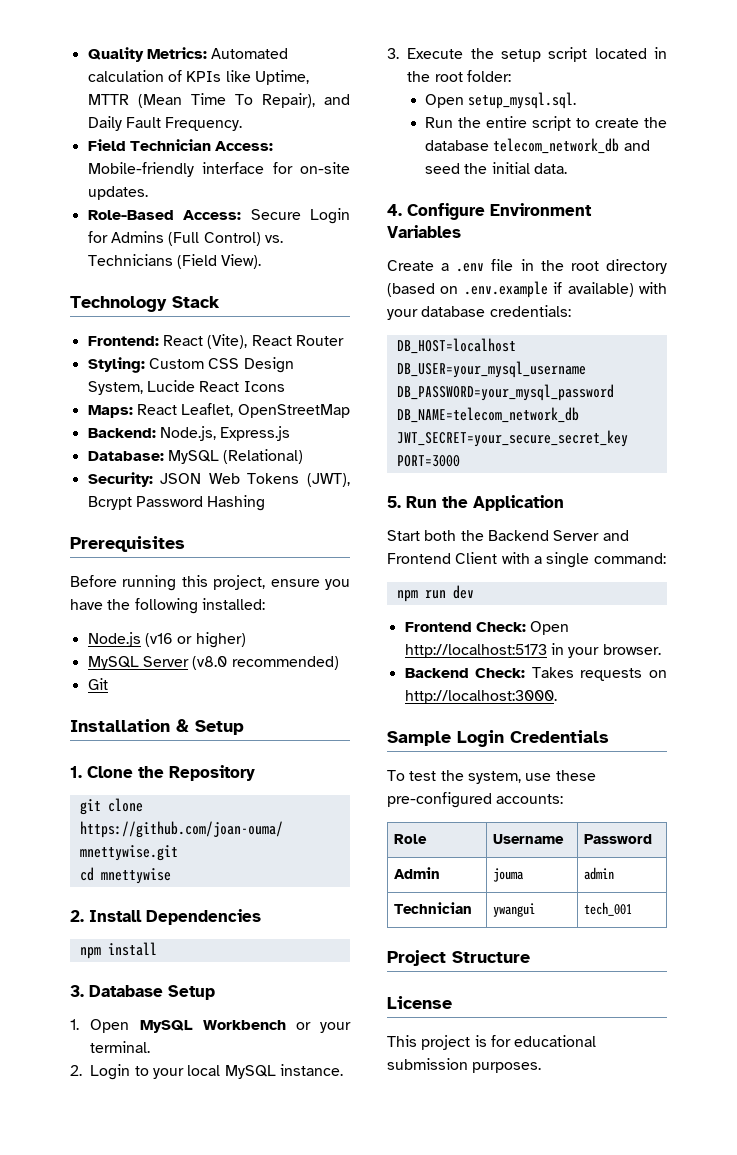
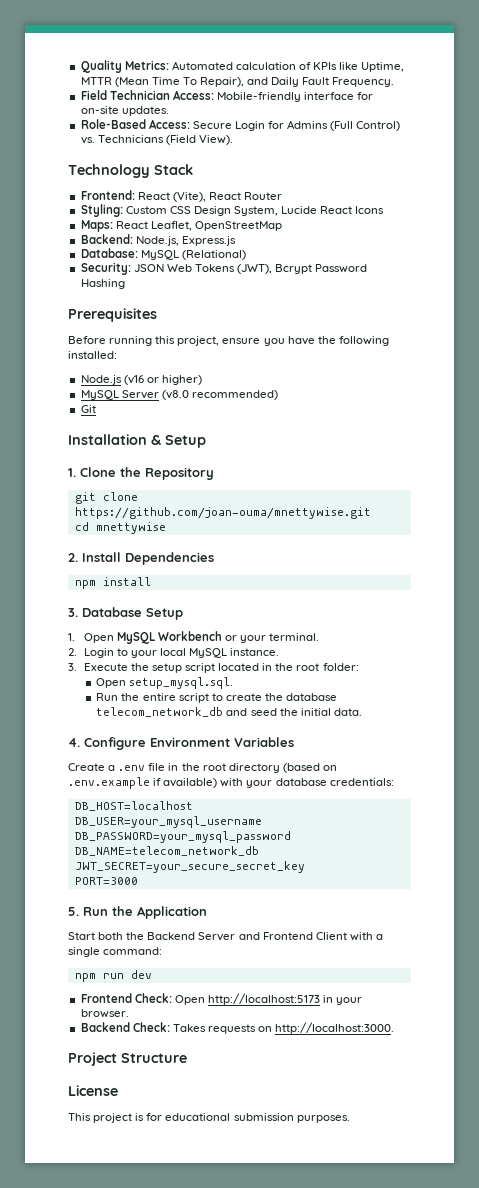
- Sample Login Credentials
- To test the system, use these pre-configured accounts:
- Role | Username | Password
- Admin | jouma | admin
- Technician | ywangui | tech_001

